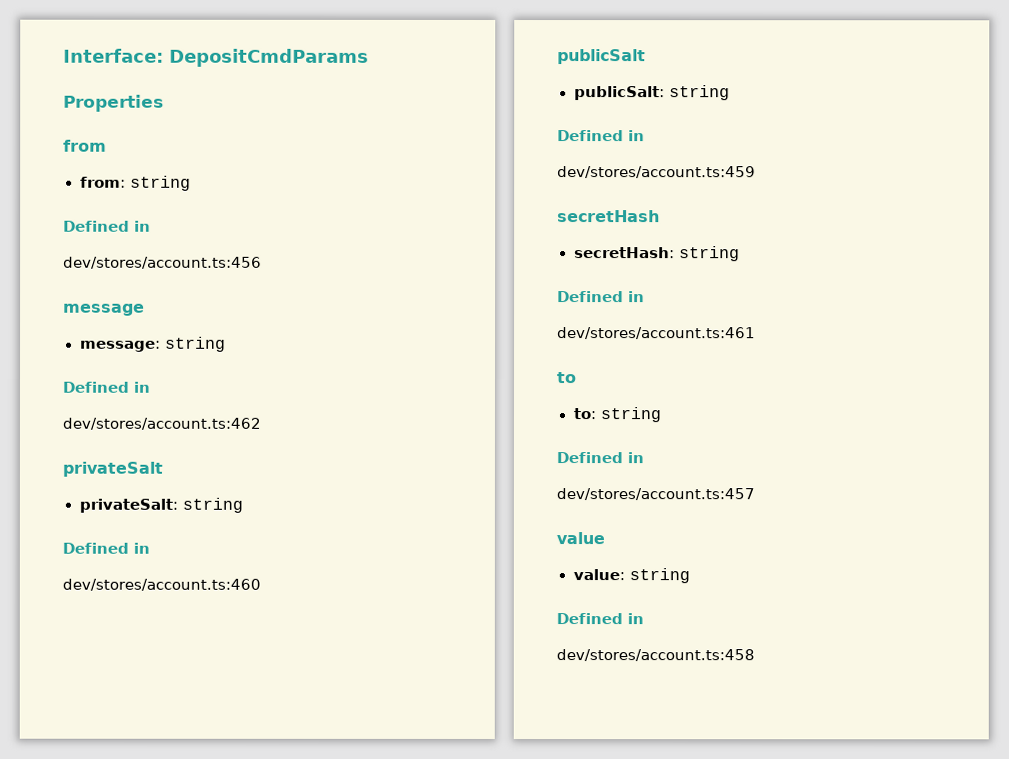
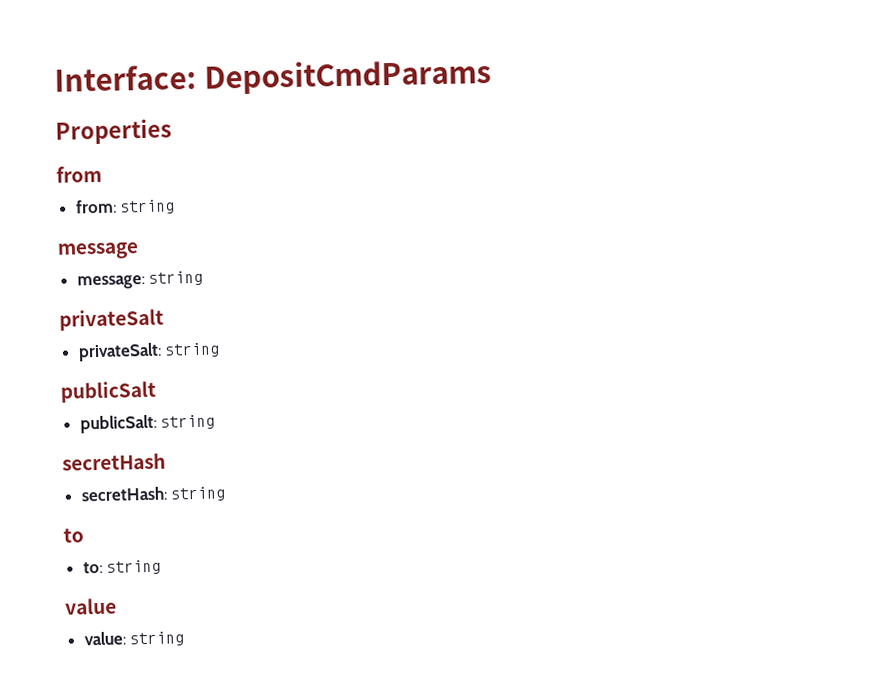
  from: string
- Defined in
- dev/stores/account.ts:456
  message: string
- Defined in
- dev/stores/account.ts:462
  privateSalt: string
- Defined in
- dev/stores/account.ts:460
  publicSalt: string
- Defined in
- dev/stores/account.ts:459
  secretHash: string
- Defined in
- dev/stores/account.ts:461
  to: string
- Defined in
- dev/stores/account.ts:457
  value: string
- Defined in
- dev/stores/account.ts:458

